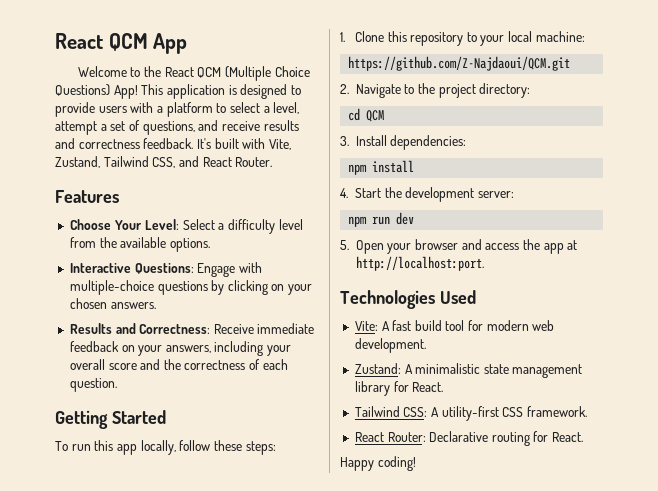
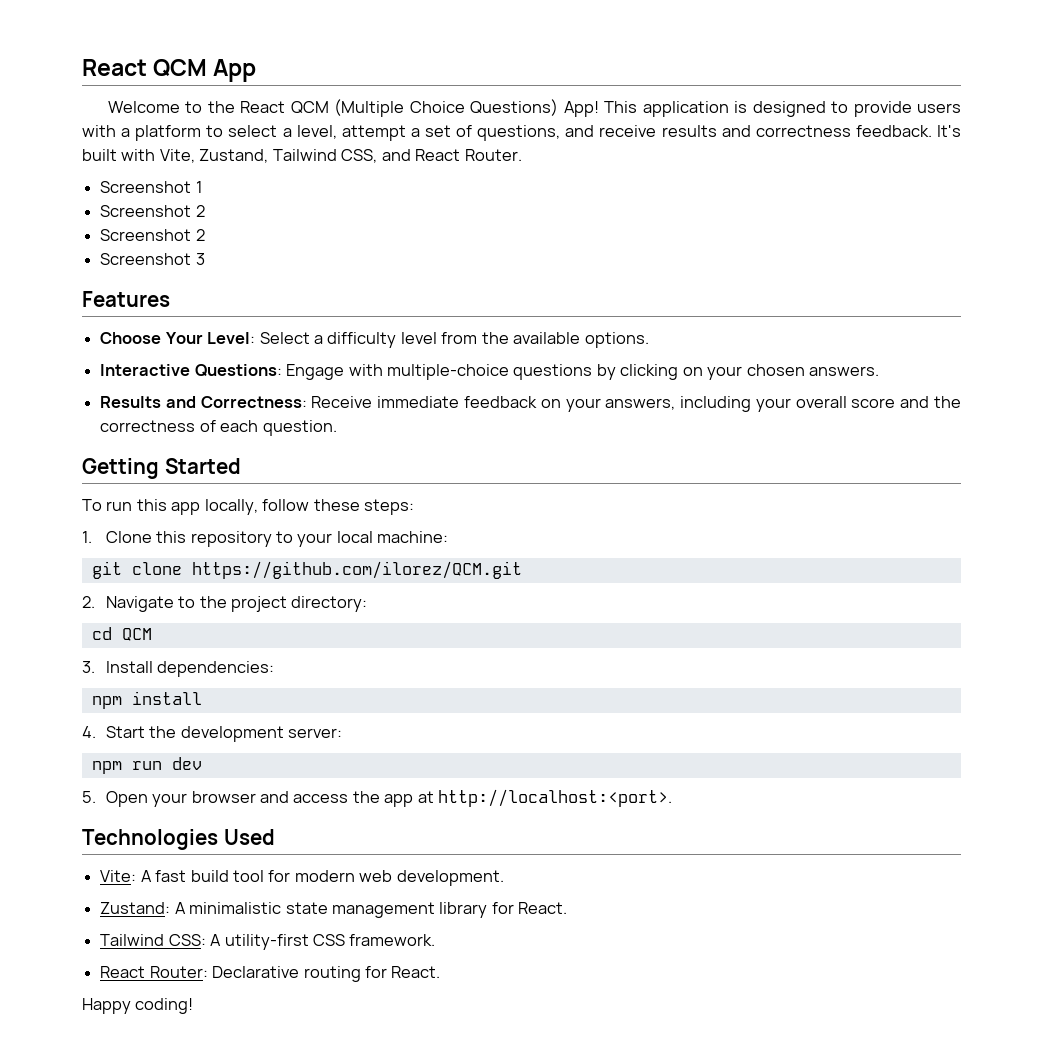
+ Screenshot 1
+ Screenshot 2
+ Screenshot 2
+ Screenshot 3
- https://github.com/Z-Najdaoui/QCM.git
+ git clone https://github.com/ilorez/QCM.git
- 5. Open your browser and access the app at http://localhost:port.
+ 5. Open your browser and access the app at http://localhost:<port>.

